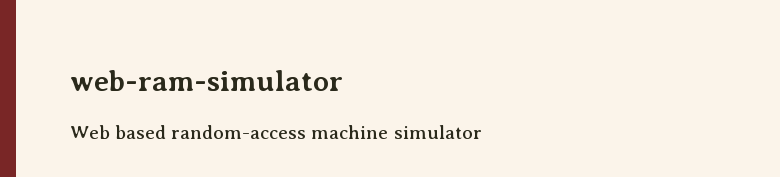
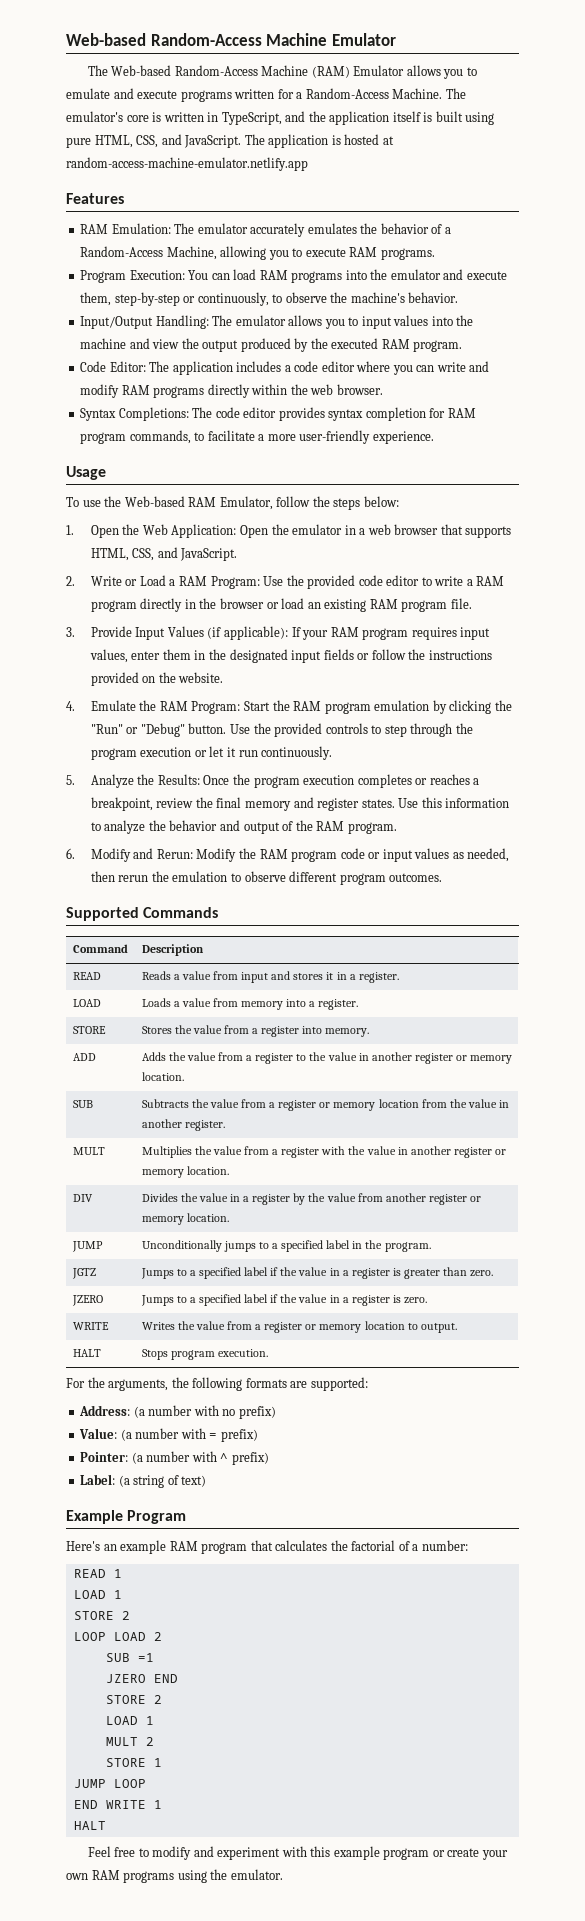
- web-ram-simulator
- Web based random-access machine simulator
+ Web-based Random-Access Machine Emulator
+ The Web-based Random-Access Machine (RAM) Emulator allows you to emulate and execute programs written for a Random-Access Machine. The emulator's core is written in TypeScript, and the application itself is built using pure HTML, CSS, and JavaScript. The application is hosted at random-access-machine-emulator.netlify.app
+ Features
+ RAM Emulation: The emulator accurately emulates the behavior of a Random-Access Machine, allowing you to execute RAM programs.
+ Program Execution: You can load RAM programs into the emulator and execute them, step-by-step or continuously, to observe the machine's behavior.
+ Input/Output Handling: The emulator allows you to input values into the machine and view the output produced by the executed RAM program.
+ Code Editor: The application includes a code editor where you can write and modify RAM programs directly within the web browser.
+ Syntax Completions: The code editor provides syntax completion for RAM program commands, to facilitate a more user-friendly experience.
+ Usage
+ To use the Web-based RAM Emulator, follow the steps below:
+ 1. Open the Web Application: Open the emulator in a web browser that supports HTML, CSS, and JavaScript.
+ 2. Write or Load a RAM Program: Use the provided code editor to write a RAM program directly in the browser or load an existing RAM program file.
+ 3. Provide Input Values (if applicable): If your RAM program requires input values, enter them in the designated input fields or follow the instructions provided on the website.
+ 4. Emulate the RAM Program: Start the RAM program emulation by clicking the "Run" or "Debug" button. Use the provided controls to step through the program execution or let it run continuously.
+ 5. Analyze the Results: Once the program execution completes or reaches a breakpoint, review the final memory and register states. Use this information to analyze the behavior and output of the RAM program.
+ 6. Modify and Rerun: Modify the RAM program code or input values as needed, then rerun the emulation to observe different program outcomes.
+ Supported Commands
+ Command | Description
+ READ | Reads a value from input and stores it in a register.
+ LOAD | Loads a value from memory into a register.
+ STORE | Stores the value from a register into memory.
+ ADD | Adds the value from a register to the value in another register or memory location.
+ SUB | Subtracts the value from a register or memory location from the value in another register.
+ MULT | Multiplies the value from a register with the value in another register or memory location.
+ DIV | Divides the value in a register by the value from another register or memory location.
+ JUMP | Unconditionally jumps to a specified label in the program.
+ JGTZ | Jumps to a specified label if the value in a register is greater than zero.
+ JZERO | Jumps to a specified label if the value in a register is zero.
+ WRITE | Writes the value from a register or memory location to output.
+ HALT | Stops program execution.
+ For the arguments, the following formats are supported:
+ Address: (a number with no prefix)
+ Value: (a number with = prefix)
+ Pointer: (a number with ^ prefix)
+ Label: (a string of text)
+ Example Program
+ Here's an example RAM program that calculates the factorial of a number:
+ READ 1
+ LOAD 1
+ STORE 2
+ LOOP LOAD 2
+ SUB =1
+ JZERO END
+ STORE 2
+ LOAD 1
+ MULT 2
+ STORE 1
+ JUMP LOOP
+ END WRITE 1
+ HALT
+ Feel free to modify and experiment with this example program or create your own RAM programs using the emulator.

